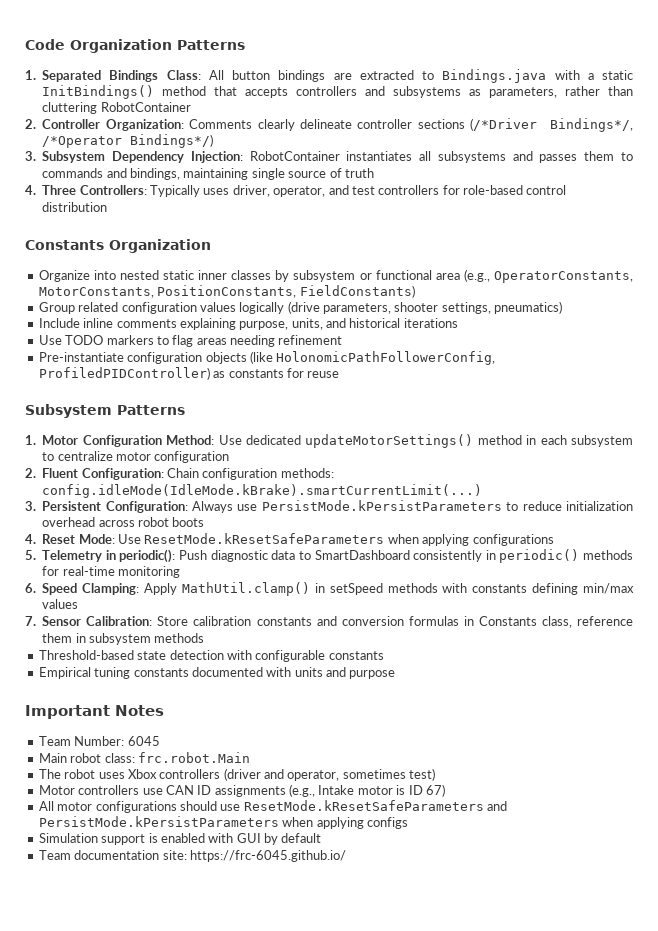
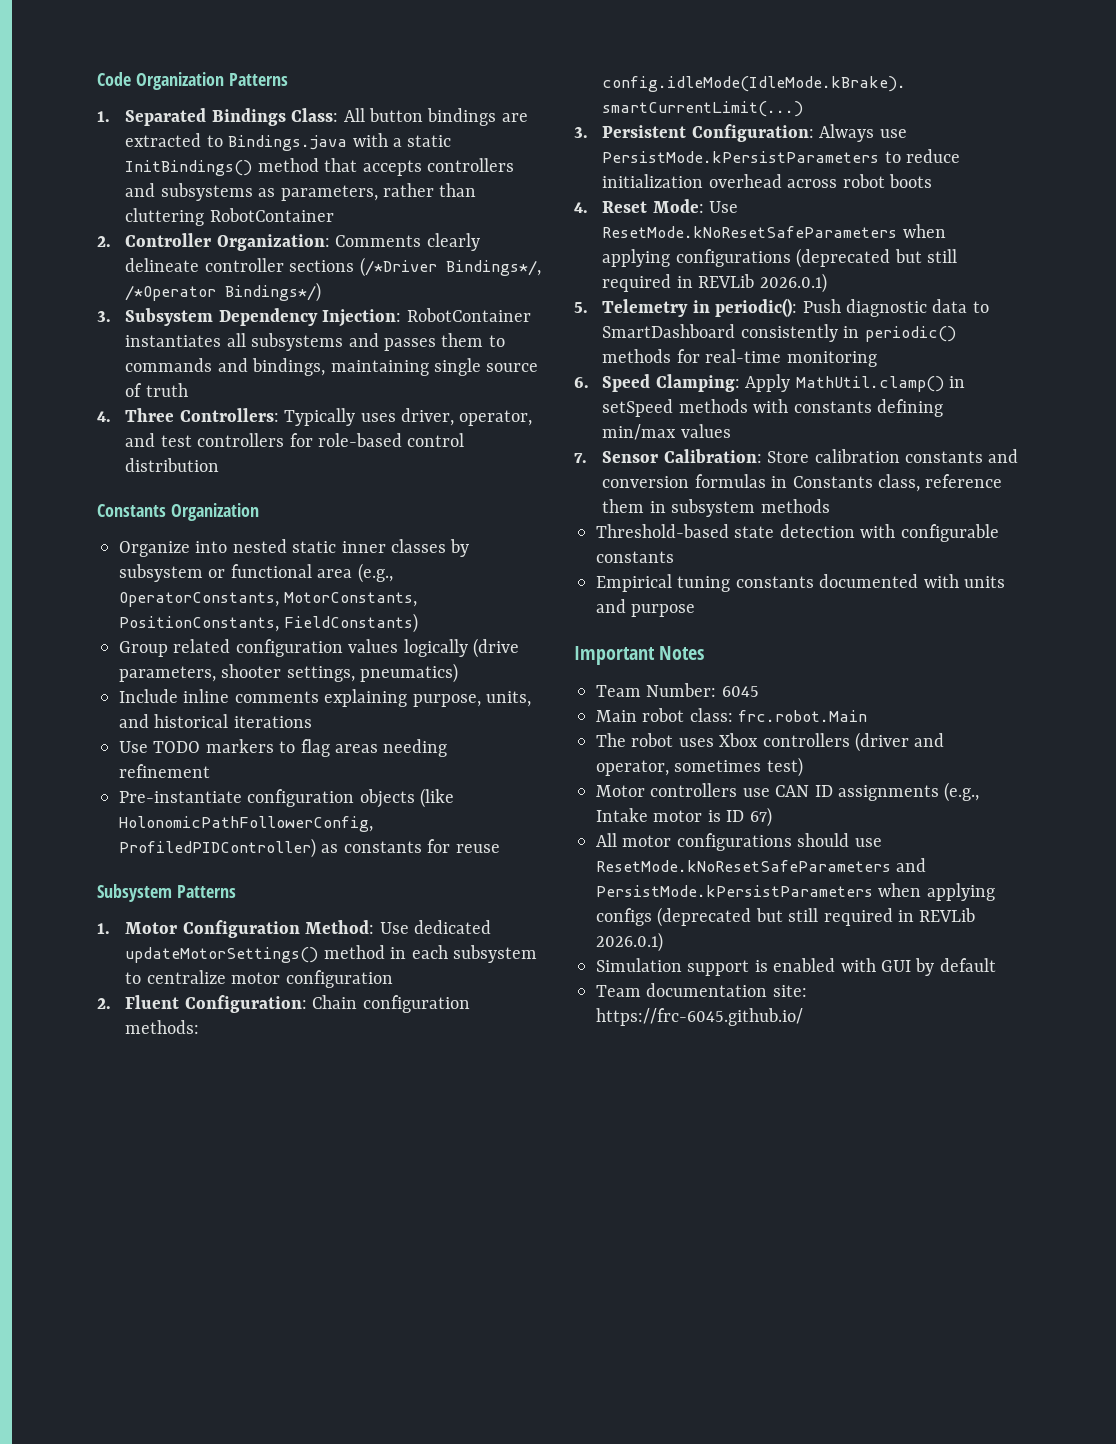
- 4. Reset Mode: Use ResetMode.kResetSafeParameters when applying configurations
+ 4. Reset Mode: Use ResetMode.kNoResetSafeParameters when applying configurations (deprecated but still required in REVLib 2026.0.1)
- All motor configurations should use ResetMode.kResetSafeParameters and PersistMode.kPersistParameters when applying configs
+ All motor configurations should use ResetMode.kNoResetSafeParameters and PersistMode.kPersistParameters when applying configs (deprecated but still required in REVLib 2026.0.1)

